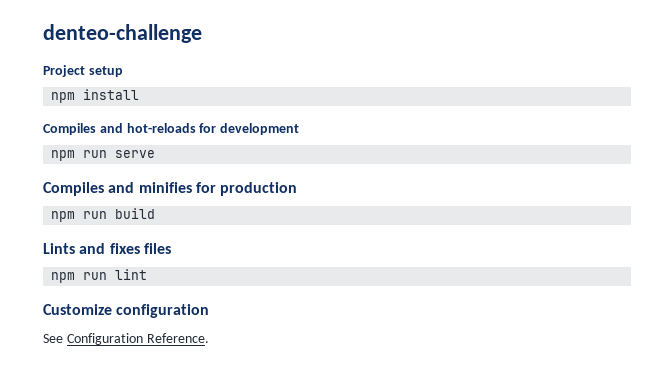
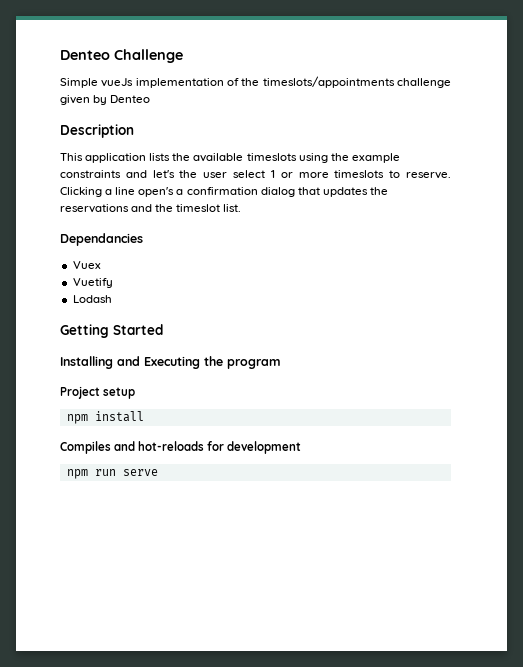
- denteo-challenge
+ Denteo Challenge
+ Simple vueJs implementation of the timeslots/appointments challenge given by Denteo
+ Description
+ This application lists the available timeslots using the example constraints and let's the user select 1 or more timeslots to reserve. Clicking a line open's a confirmation dialog that updates the reservations and the timeslot list.
+ Dependancies
+ Vuex
+ Vuetify
+ Lodash
+ Getting Started
+ Installing and Executing the program
- Compiles and minifies for production
- npm run build
- Lints and fixes files
- npm run lint
- Customize configuration
- See Configuration Reference.

